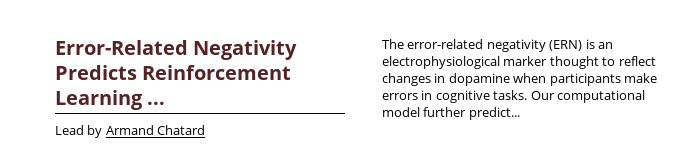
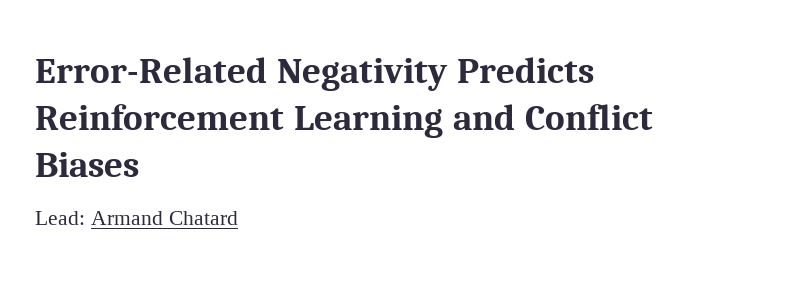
- Error-Related Negativity Predicts Reinforcement Learning ...
- Lead by Armand Chatard
- The error-related negativity (ERN) is an electrophysiological marker thought to reflect changes in dopamine when participants make errors in cognitive tasks. Our computational model further predict...
+ Error-Related Negativity Predicts Reinforcement Learning and Conflict Biases
+ Lead: Armand Chatard

